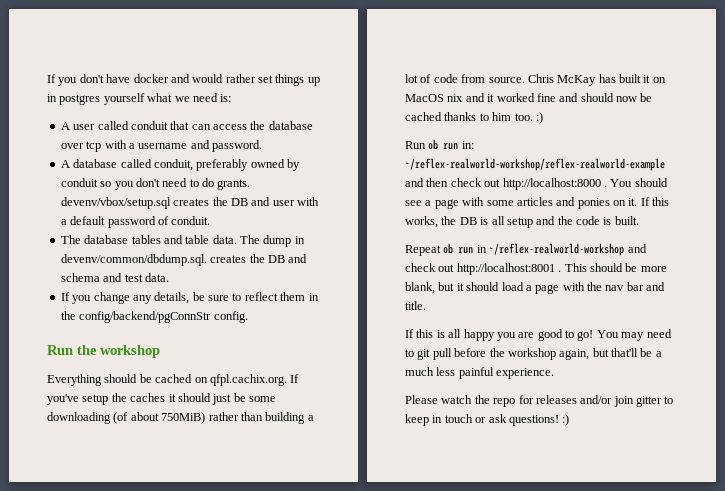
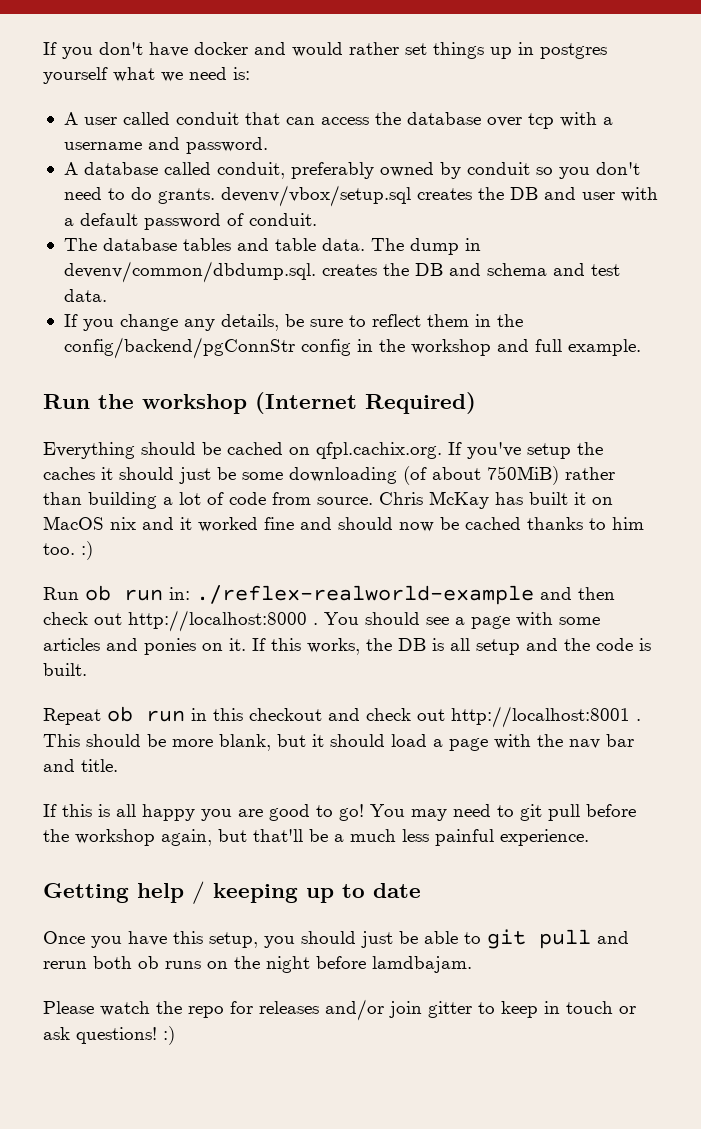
- If you change any details, be sure to reflect them in the config/backend/pgConnStr config.
+ If you change any details, be sure to reflect them in the config/backend/pgConnStr config in the workshop and full example.
- Run the workshop
+ Run the workshop (Internet Required)
- Run ob run in: ~/reflex-realworld-workshop/reflex-realworld-example and then check out http://localhost:8000 .
+ Run ob run in: ./reflex-realworld-example and then check out http://localhost:8000 .
- Repeat ob run in ~/reflex-realworld-workshop and check out http://localhost:8001 .
+ Repeat ob run in this checkout and check out http://localhost:8001 .
+ Getting help / keeping up to date
+ Once you have this setup, you should just be able to git pull and rerun both ob runs on the night before lamdbajam.

